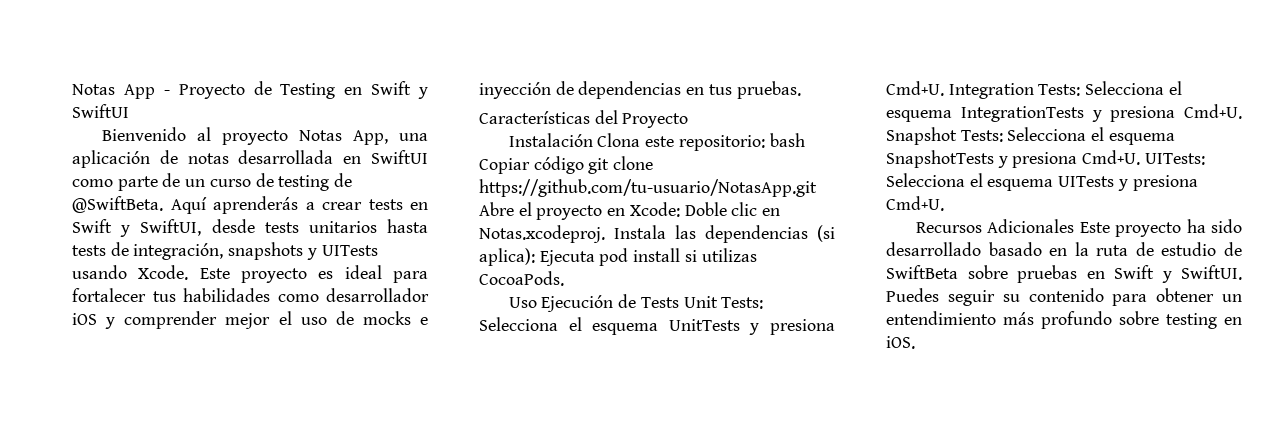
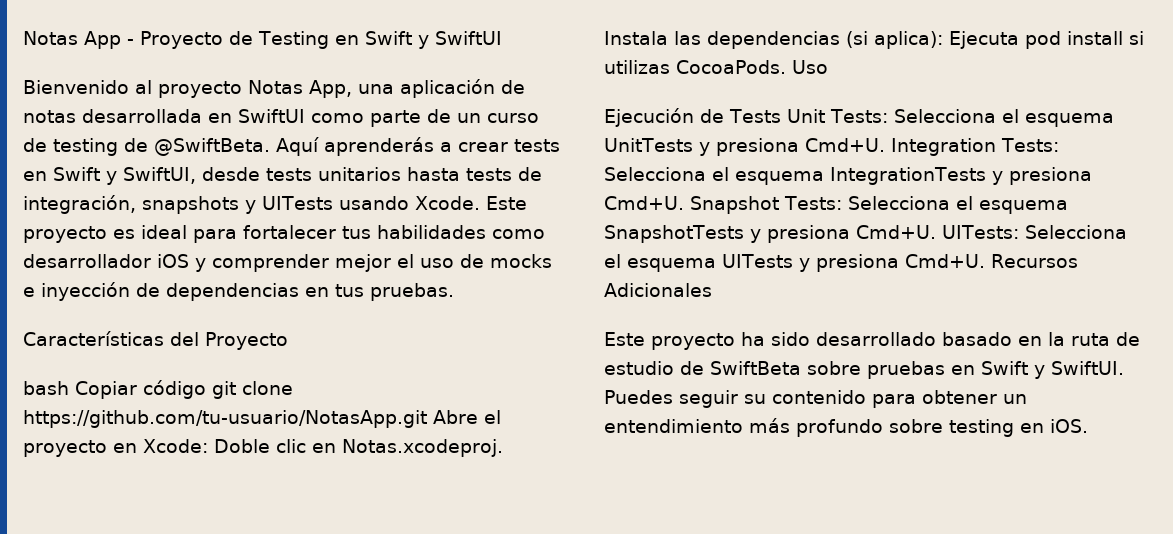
- Instalación Clona este repositorio: bash Copiar código git clone https://github.com/tu-usuario/NotasApp.git Abre el proyecto en Xcode: Doble clic en Notas.xcodeproj. Instala las dependencias (si aplica): Ejecuta pod install si utilizas CocoaPods.
- Uso Ejecución de Tests Unit Tests: Selecciona el esquema UnitTests y presiona Cmd+U.
+ bash Copiar código git clone https://github.com/tu-usuario/NotasApp.git Abre el proyecto en Xcode: Doble clic en Notas.xcodeproj. Instala las dependencias (si aplica): Ejecuta pod install si utilizas CocoaPods. Uso
+ Ejecución de Tests Unit Tests: Selecciona el esquema UnitTests y presiona Cmd+U.
- UITests: Selecciona el esquema UITests y presiona Cmd+U.
- Recursos Adicionales Este proyecto ha sido desarrollado basado en la ruta de estudio de SwiftBeta sobre pruebas en Swift y SwiftUI.
+ UITests: Selecciona el esquema UITests y presiona Cmd+U. Recursos Adicionales
+ Este proyecto ha sido desarrollado basado en la ruta de estudio de SwiftBeta sobre pruebas en Swift y SwiftUI.

